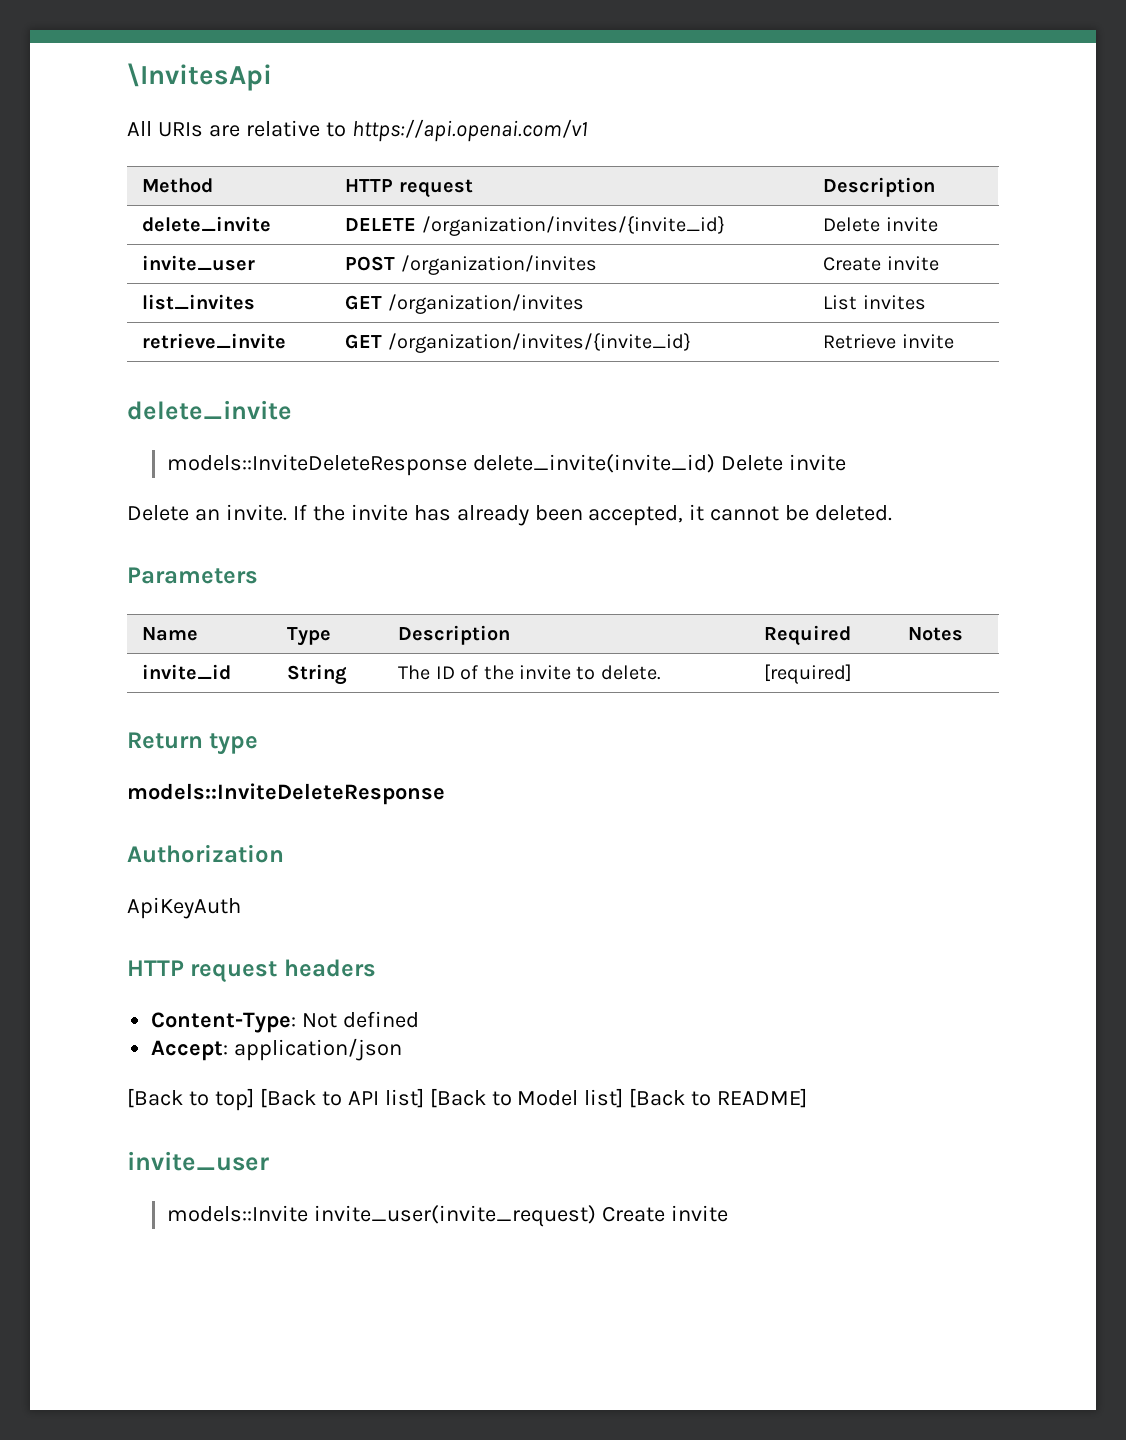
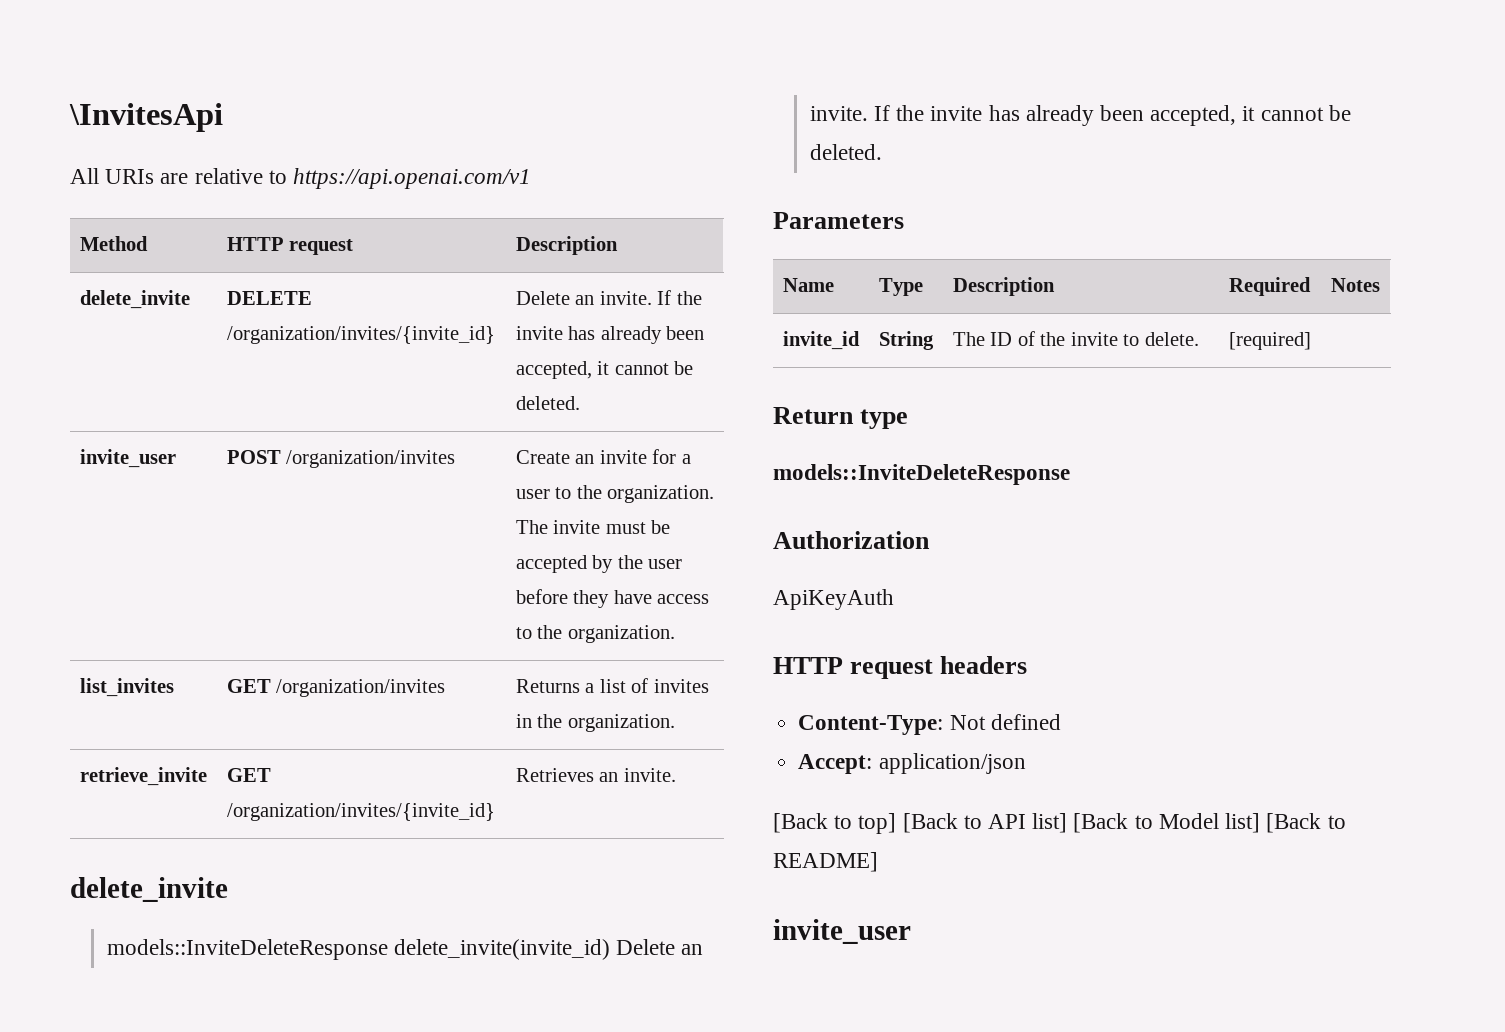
- delete_invite | DELETE /organization/invites/{invite_id} | Delete invite
+ delete_invite | DELETE /organization/invites/{invite_id} | Delete an invite. If the invite has already been accepted, it cannot be deleted.
- invite_user | POST /organization/invites | Create invite
- list_invites | GET /organization/invites | List invites
+ invite_user | POST /organization/invites | Create an invite for a user to the organization. The invite must be accepted by the user before they have access to the organization.
+ list_invites | GET /organization/invites | Returns a list of invites in the organization.
- retrieve_invite | GET /organization/invites/{invite_id} | Retrieve invite
+ retrieve_invite | GET /organization/invites/{invite_id} | Retrieves an invite.
- models::InviteDeleteResponse delete_invite(invite_id) Delete invite
- Delete an invite.
+ models::InviteDeleteResponse delete_invite(invite_id) Delete an invite.
- models::Invite invite_user(invite_request) Create invite

